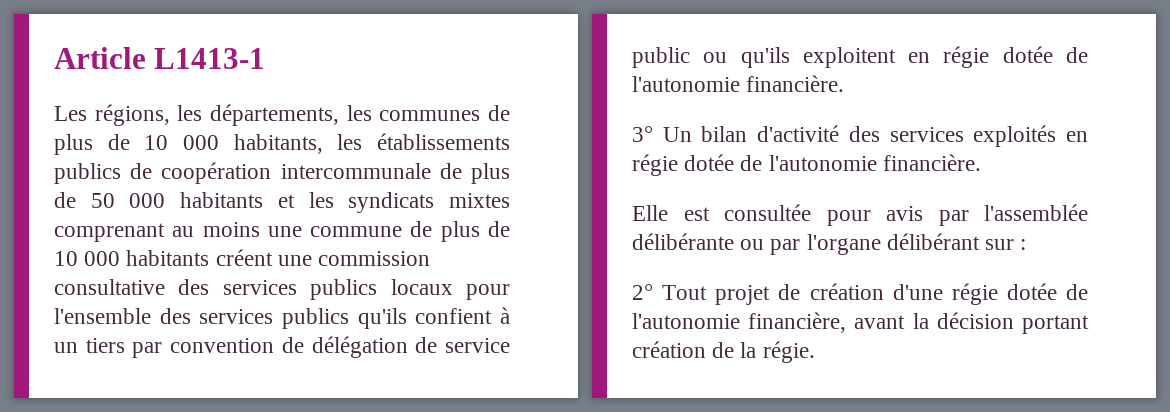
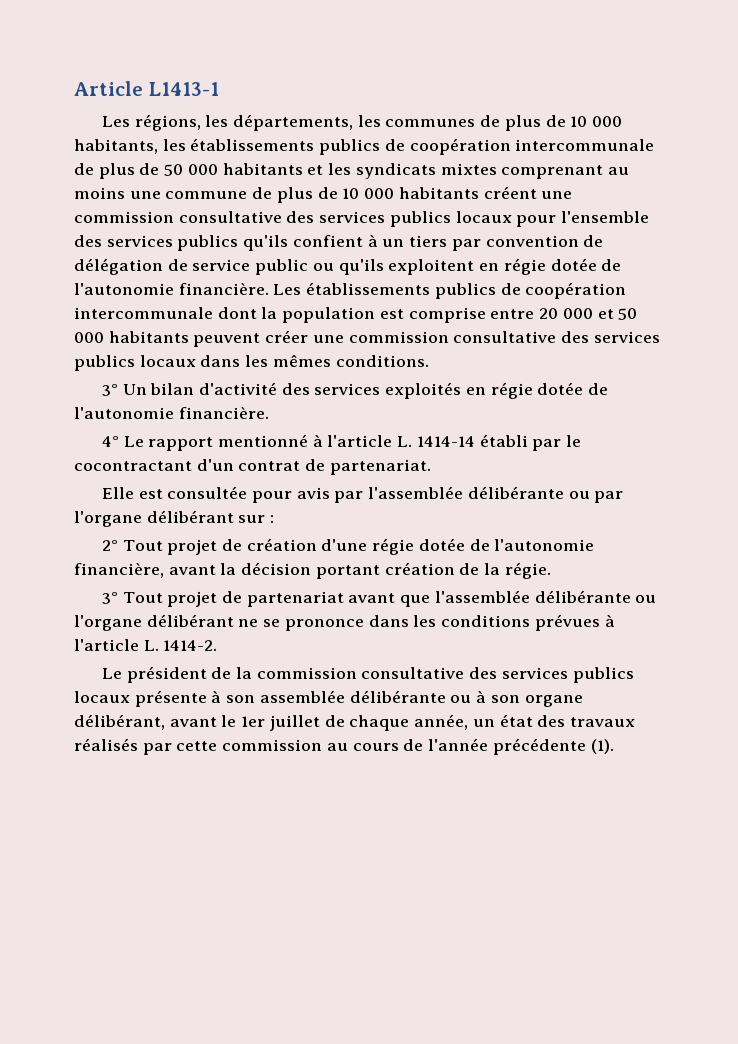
+ Les établissements publics de coopération intercommunale dont la population est comprise entre 20 000 et 50 000 habitants peuvent créer une commission consultative des services publics locaux dans les mêmes conditions.
+ 4° Le rapport mentionné à l'article L. 1414-14 établi par le cocontractant d'un contrat de partenariat.
+ 3° Tout projet de partenariat avant que l'assemblée délibérante ou l'organe délibérant ne se prononce dans les conditions prévues à l'article L. 1414-2.
+ Le président de la commission consultative des services publics locaux présente à son assemblée délibérante ou à son organe délibérant, avant le 1er juillet de chaque année, un état des travaux réalisés par cette commission au cours de l'année précédente (1).

